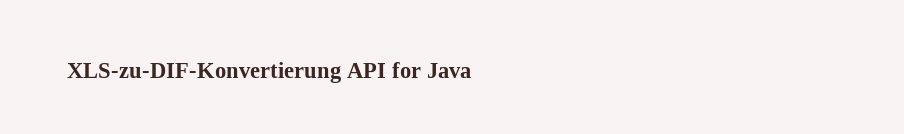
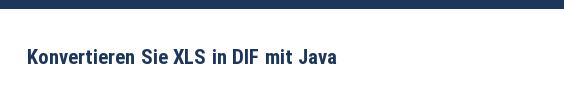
- XLS-zu-DIF-Konvertierung API for Java
+ Konvertieren Sie XLS in DIF mit Java

